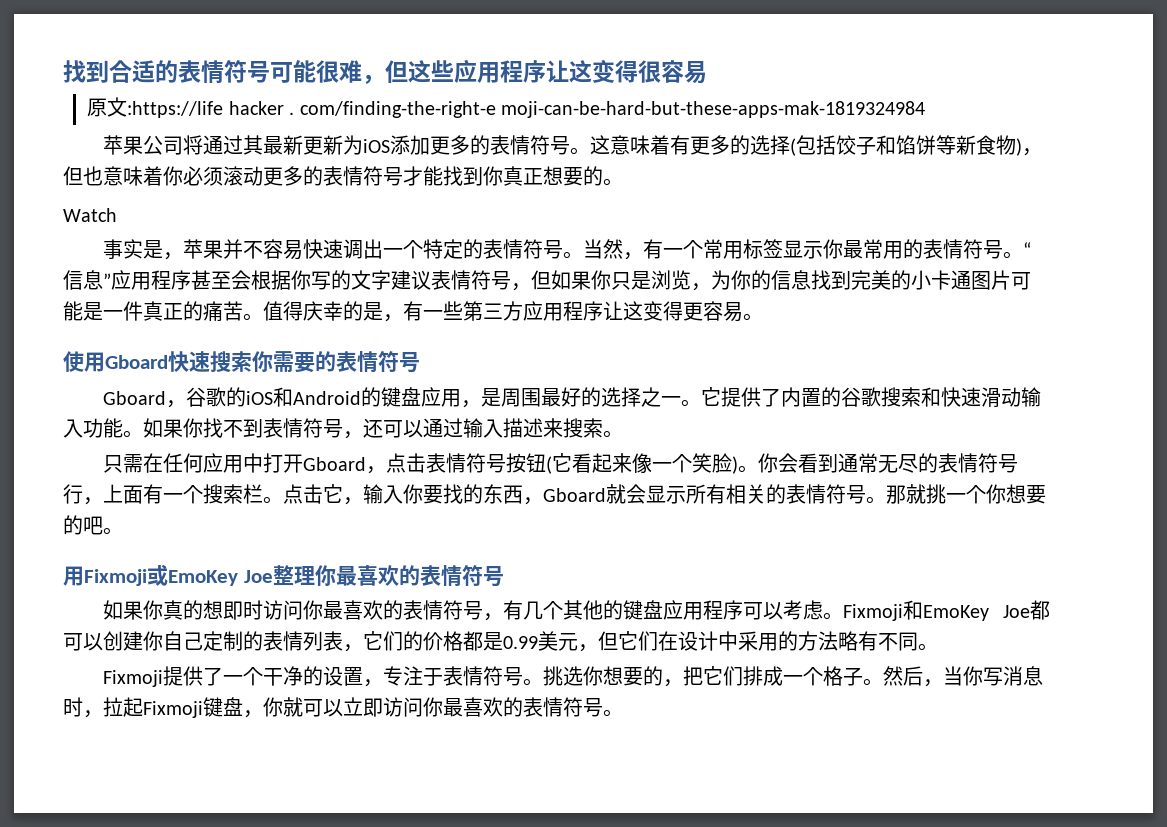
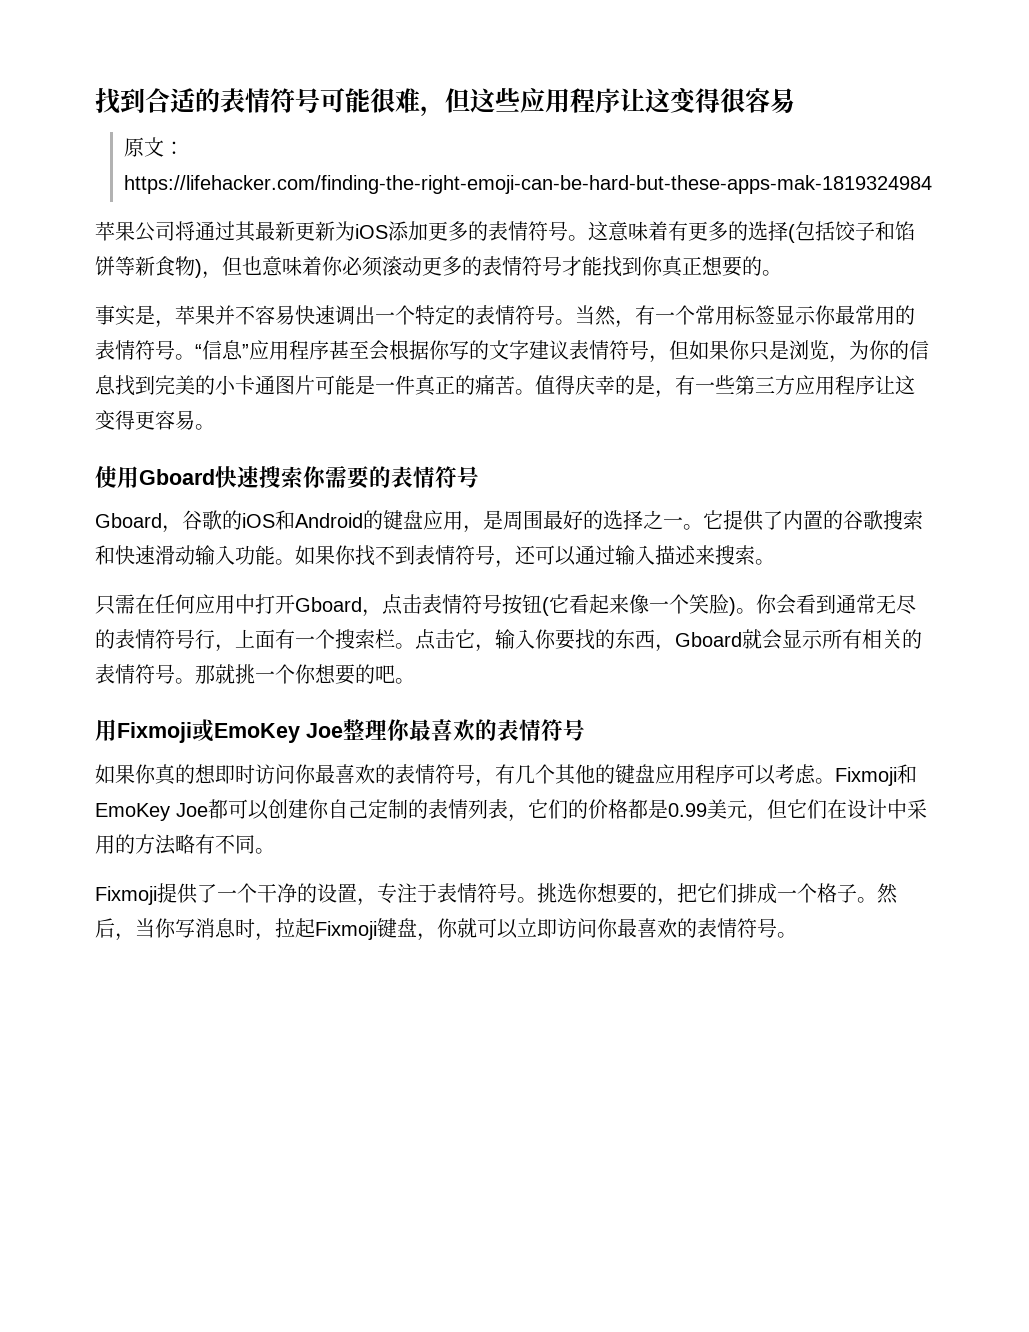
- 原文:https://life hacker . com/finding-the-right-e moji-can-be-hard-but-these-apps-mak-1819324984
+ 原文：https://lifehacker.com/finding-the-right-emoji-can-be-hard-but-these-apps-mak-1819324984
- Watch

